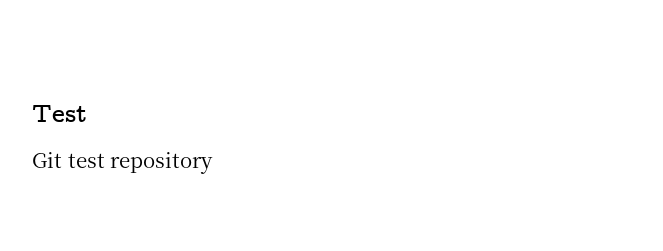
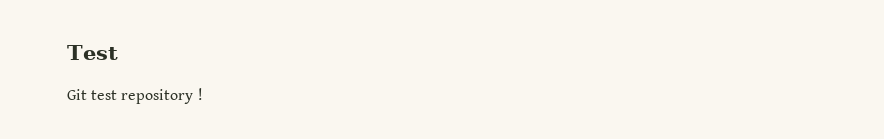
- Git test repository
+ Git test repository !

